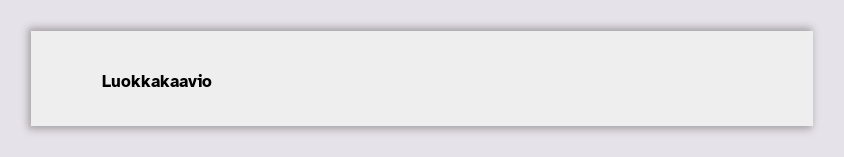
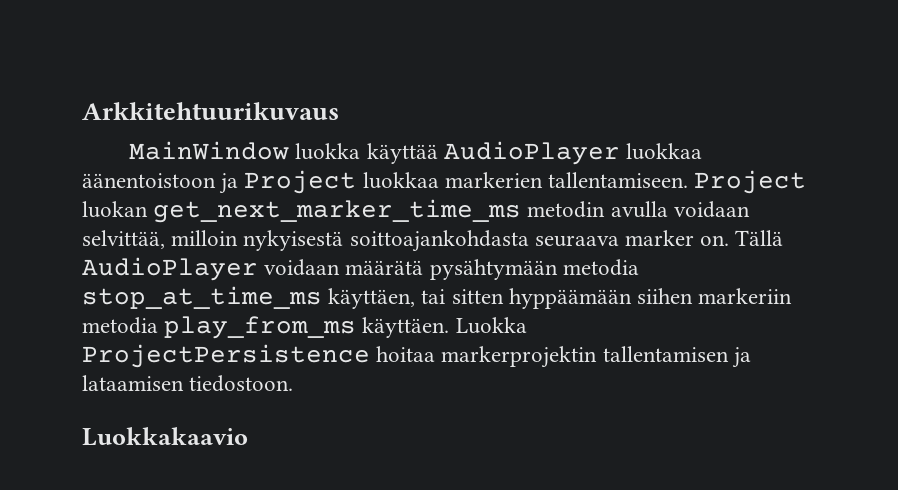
+ Arkkitehtuurikuvaus
+ MainWindow luokka käyttää AudioPlayer luokkaa äänentoistoon ja Project luokkaa markerien tallentamiseen. Project luokan get_next_marker_time_ms metodin avulla voidaan selvittää, milloin nykyisestä soittoajankohdasta seuraava marker on. Tällä AudioPlayer voidaan määrätä pysähtymään metodia stop_at_time_ms käyttäen, tai sitten hyppäämään siihen markeriin metodia play_from_ms käyttäen. Luokka ProjectPersistence hoitaa markerprojektin tallentamisen ja lataamisen tiedostoon.

